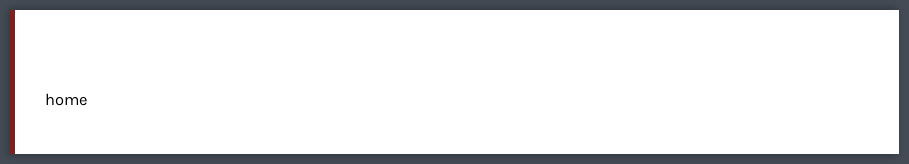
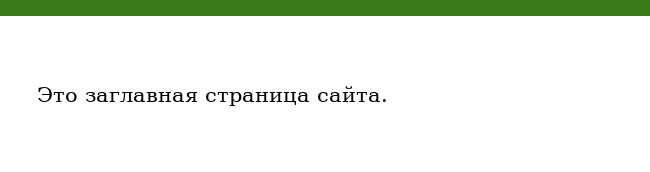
- home
+ Это заглавная страница сайта.

